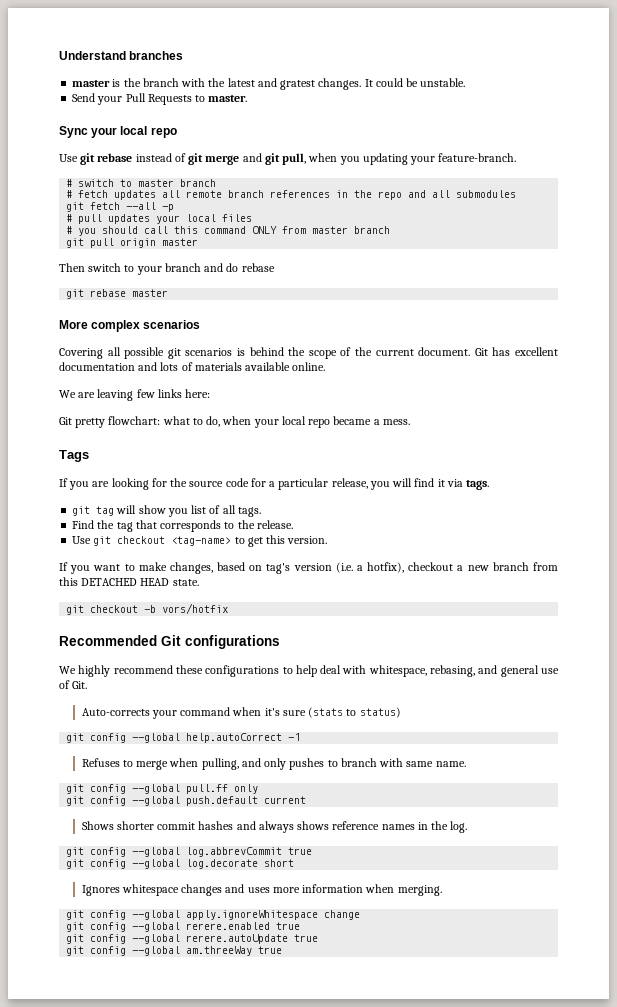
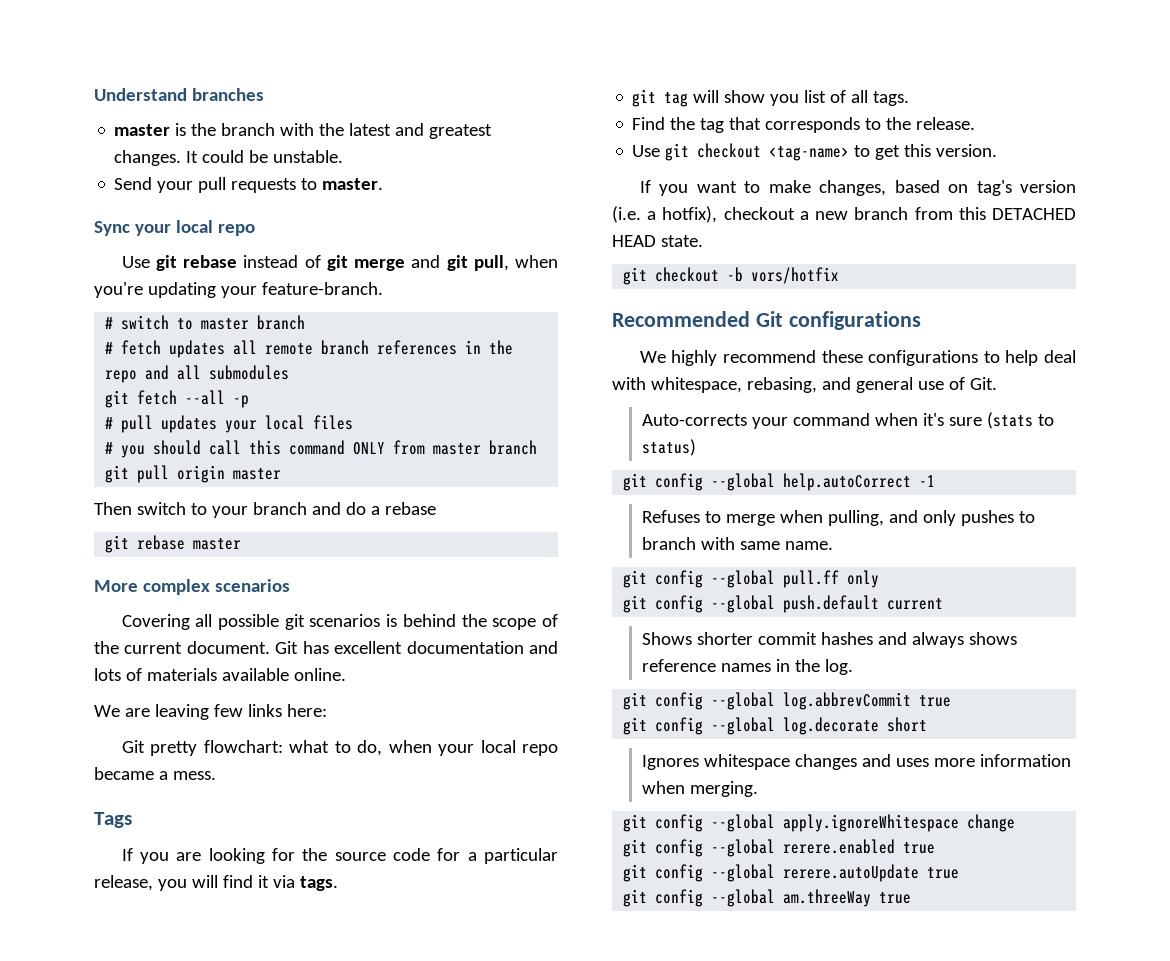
- master is the branch with the latest and gratest changes.
+ master is the branch with the latest and greatest changes.
- Send your Pull Requests to master.
+ Send your pull requests to master.
- Use git rebase instead of git merge and git pull, when you updating your feature-branch.
+ Use git rebase instead of git merge and git pull, when you're updating your feature-branch.
- Then switch to your branch and do rebase
+ Then switch to your branch and do a rebase

